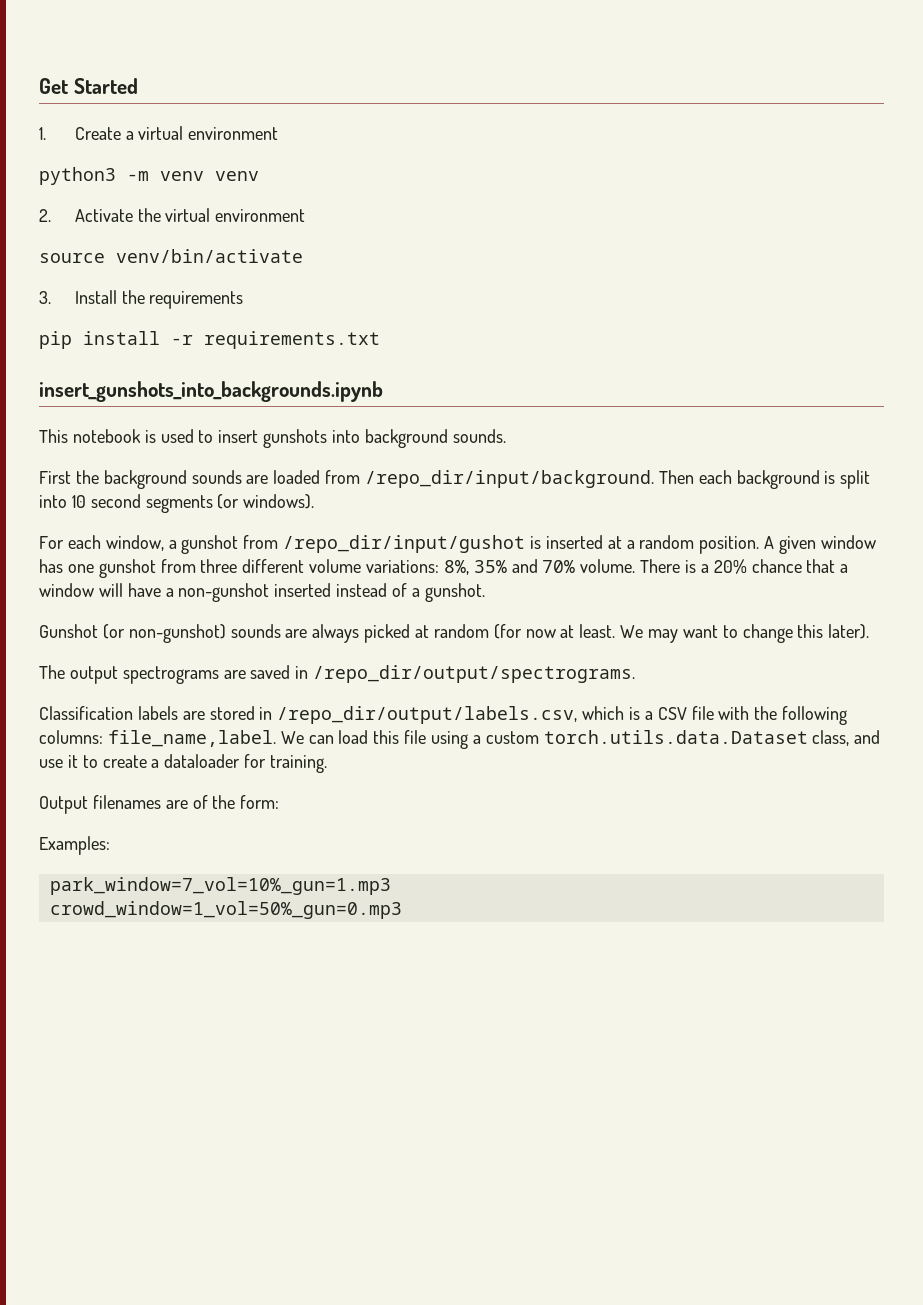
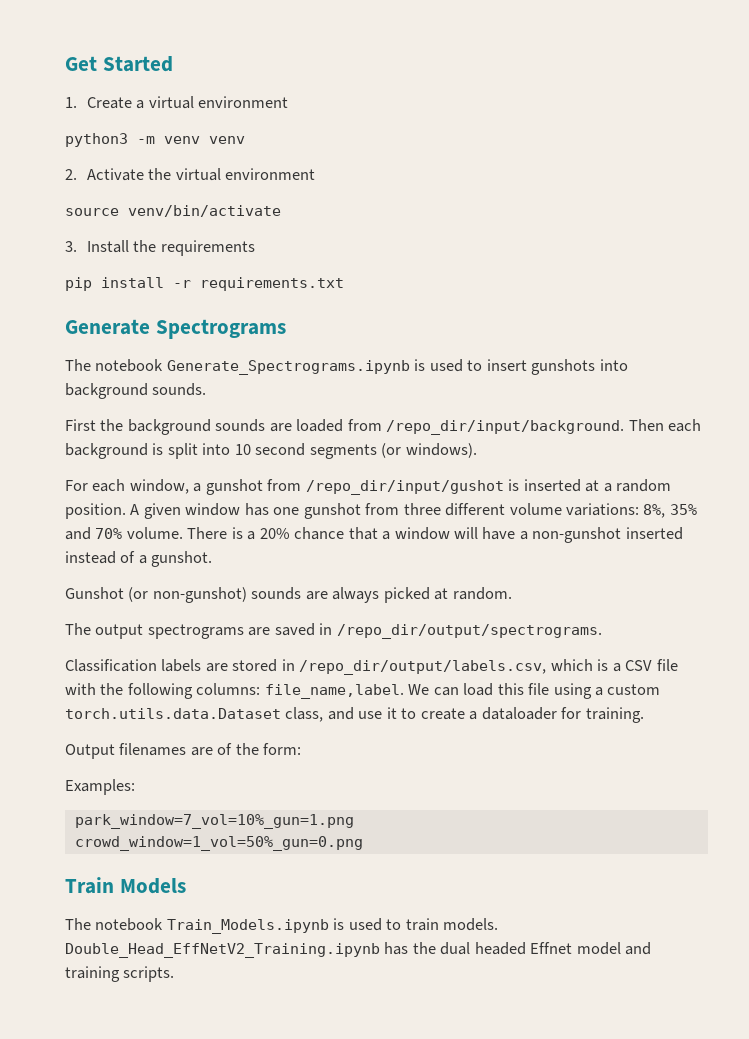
- insert_gunshots_into_backgrounds.ipynb
- This notebook is used to insert gunshots into background sounds.
+ Generate Spectrograms
+ The notebook Generate_Spectrograms.ipynb is used to insert gunshots into background sounds.
- Gunshot (or non-gunshot) sounds are always picked at random (for now at least. We may want to change this later).
+ Gunshot (or non-gunshot) sounds are always picked at random.
- park_window=7_vol=10%_gun=1.mp3
- crowd_window=1_vol=50%_gun=0.mp3
+ park_window=7_vol=10%_gun=1.png
+ crowd_window=1_vol=50%_gun=0.png
+ Train Models
+ The notebook Train_Models.ipynb is used to train models. Double_Head_EffNetV2_Training.ipynb has the dual headed Effnet model and training scripts.

